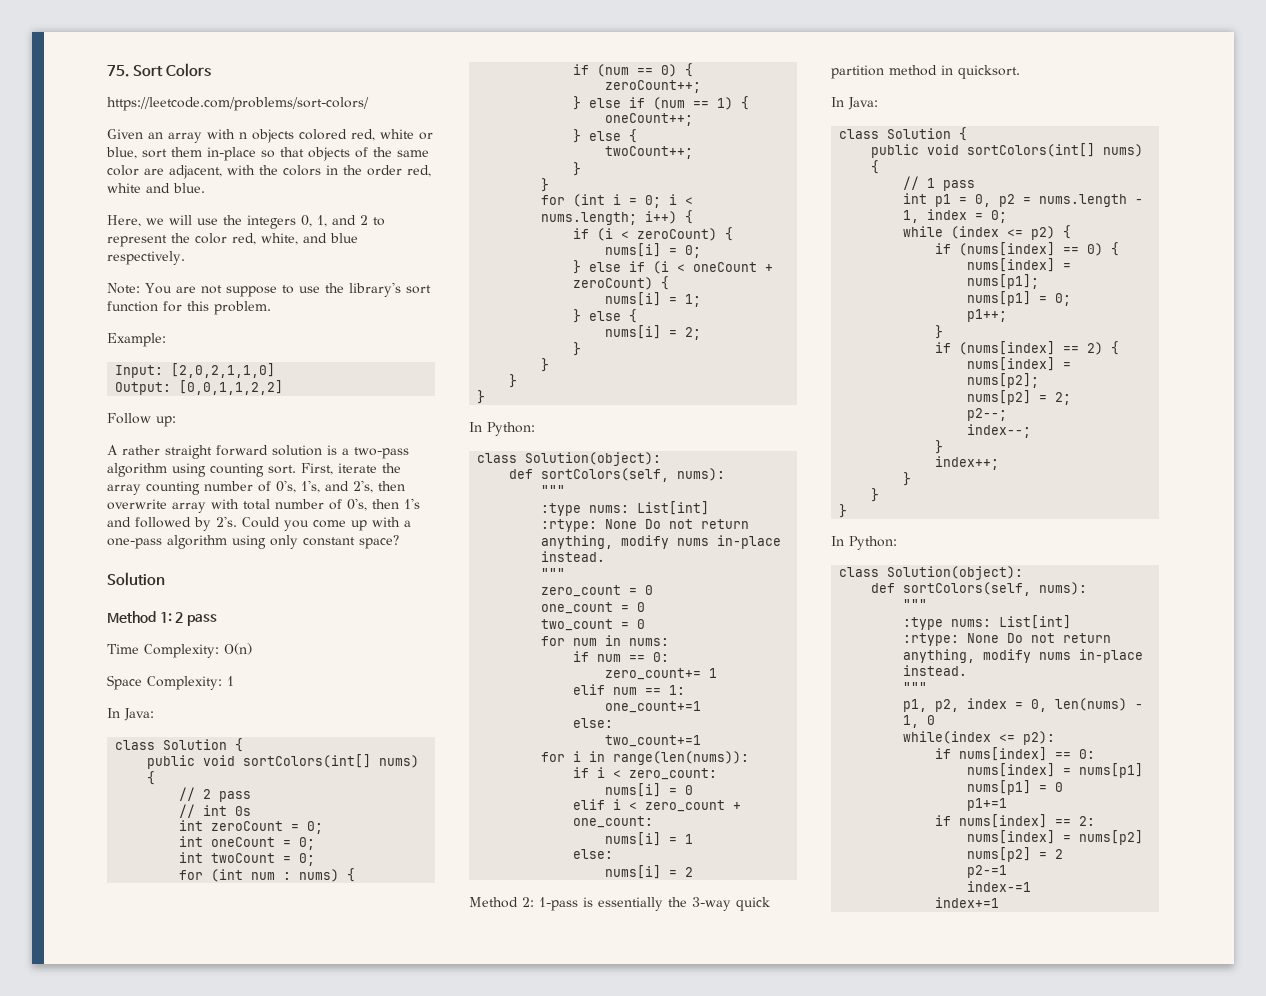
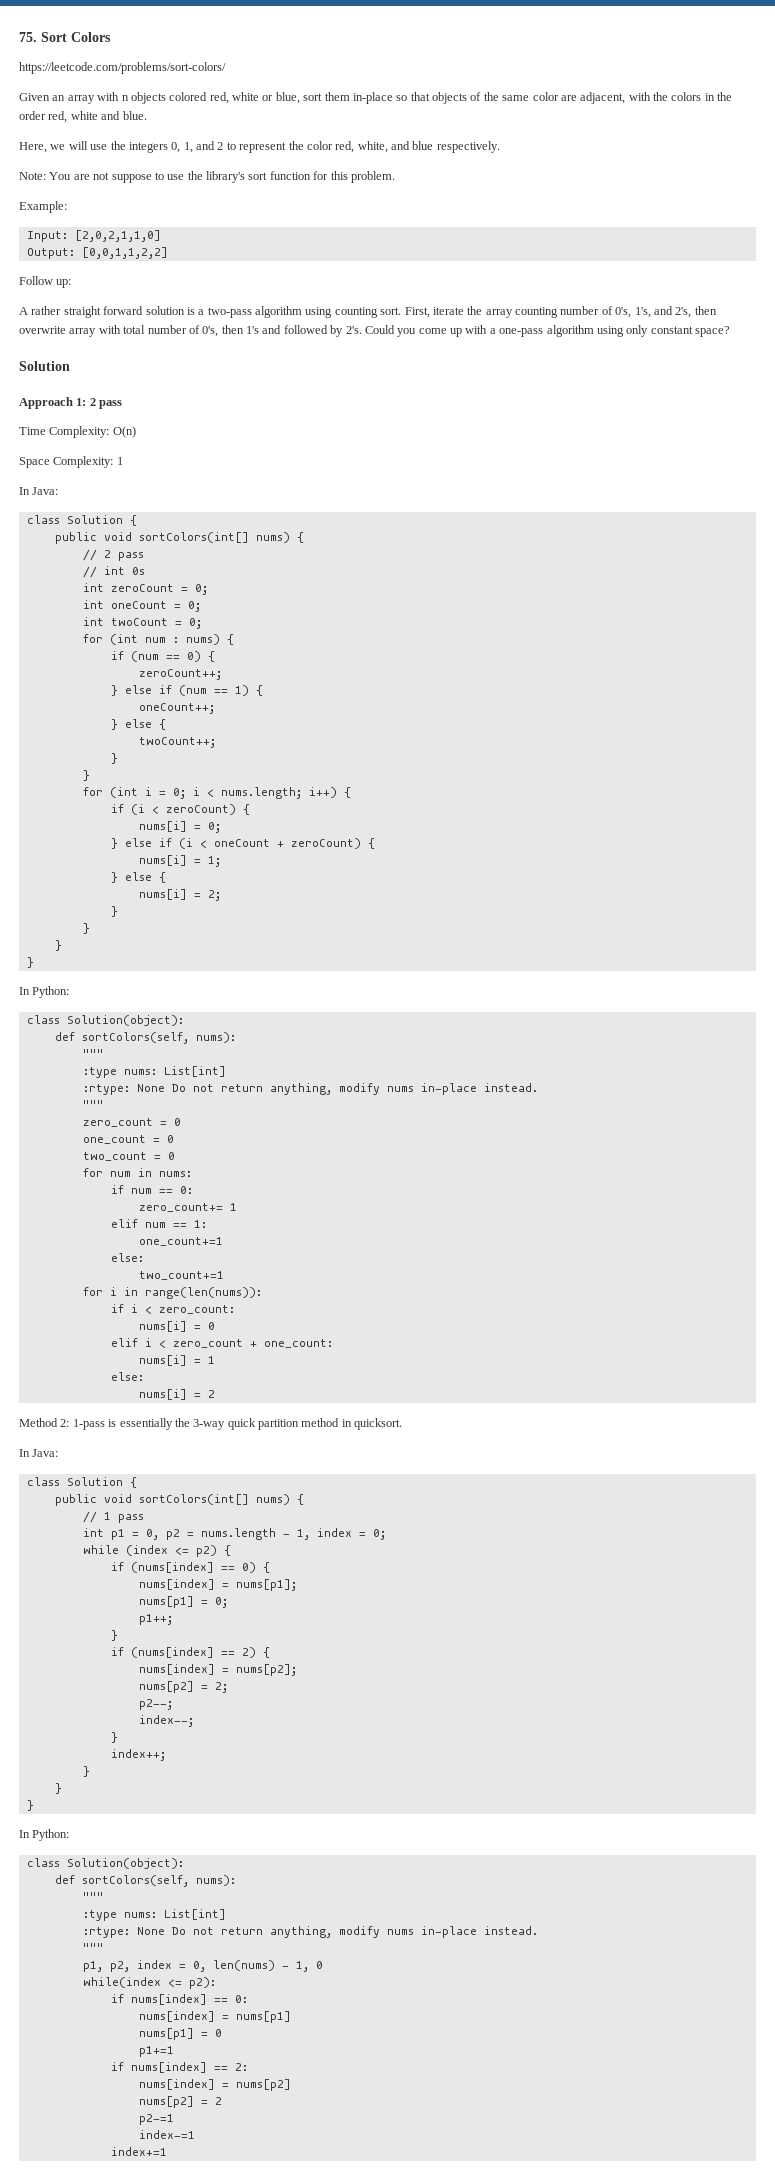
- Method 1: 2 pass
+ Approach 1: 2 pass

